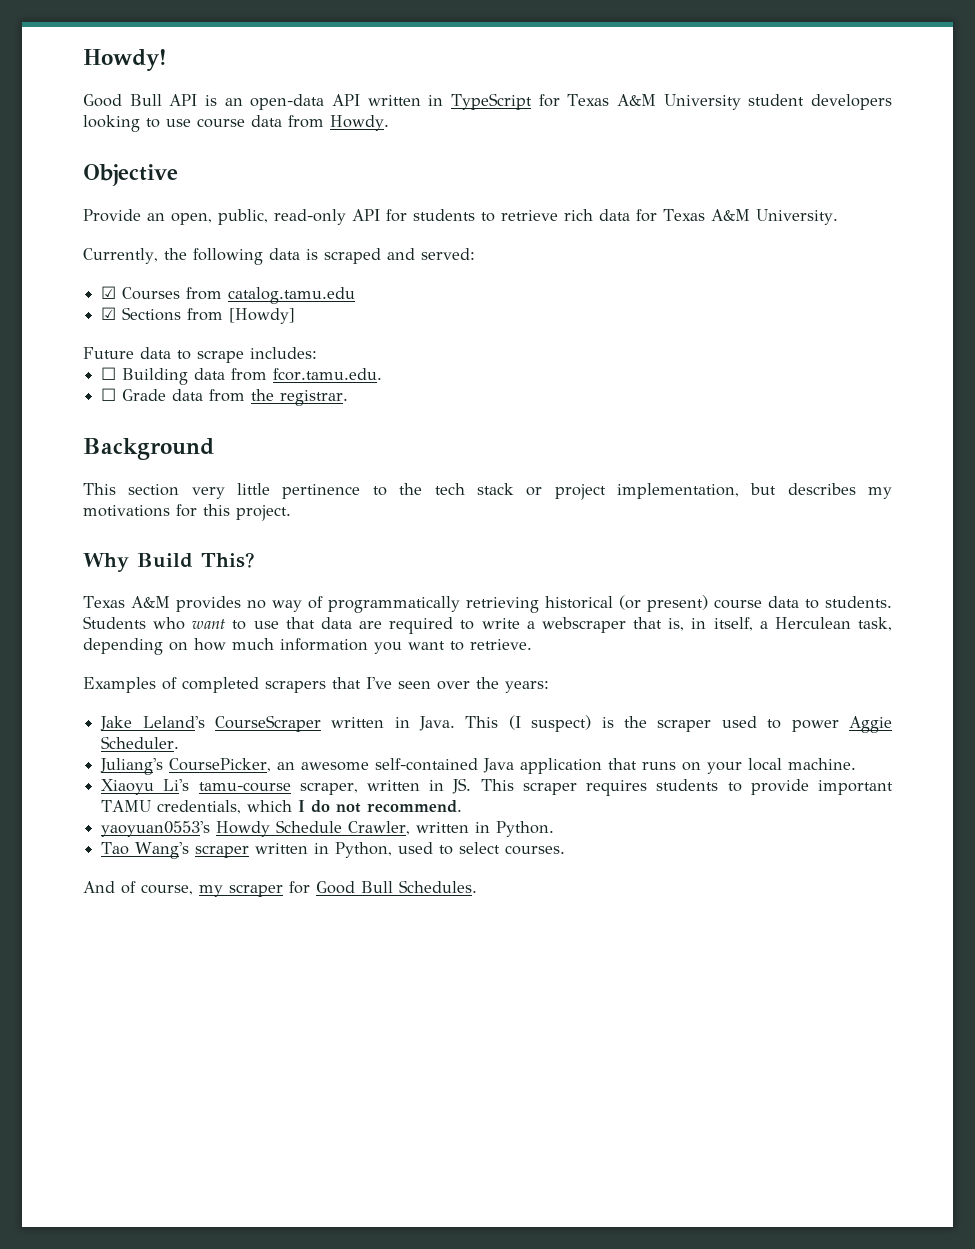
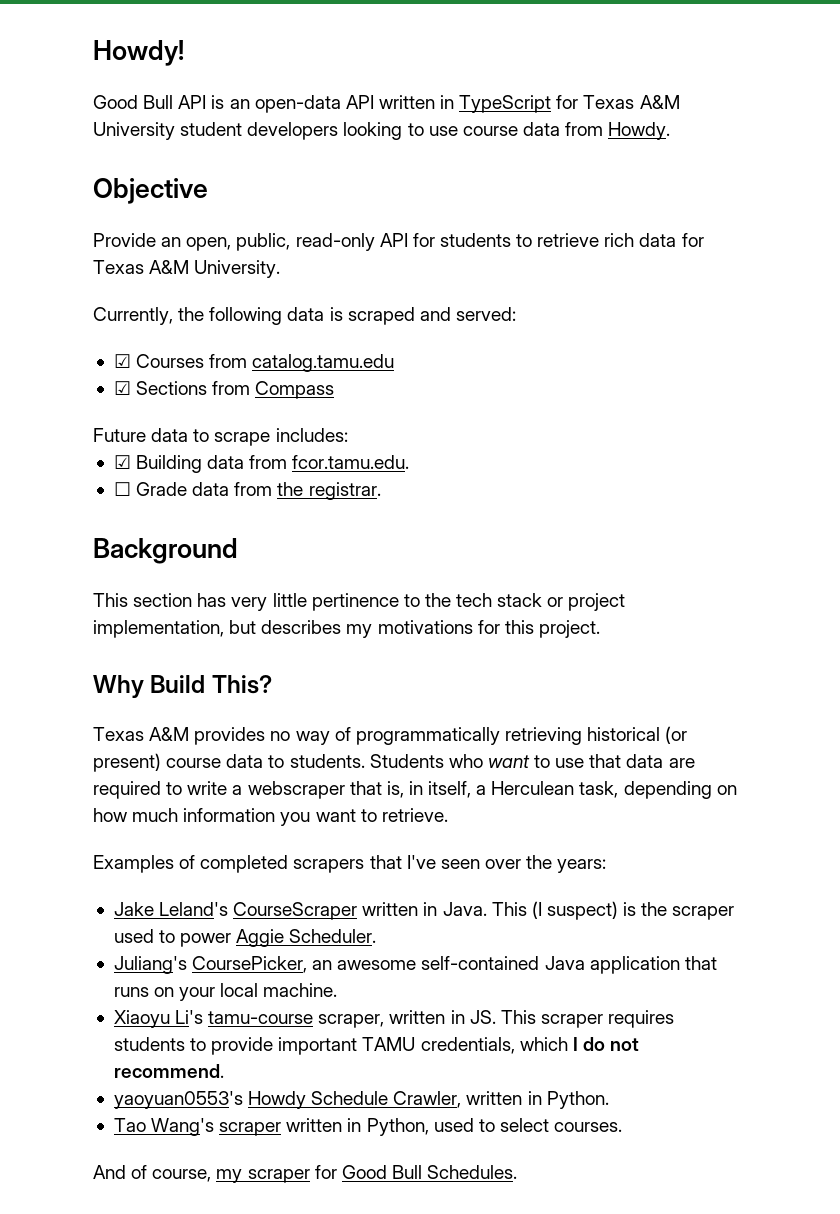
- ☑ Sections from [Howdy]
+ ☑ Sections from Compass
- ☐ Building data from fcor.tamu.edu.
+ ☑ Building data from fcor.tamu.edu.
- This section very little pertinence to the tech stack or project implementation, but describes my motivations for this project.
+ This section has very little pertinence to the tech stack or project implementation, but describes my motivations for this project.

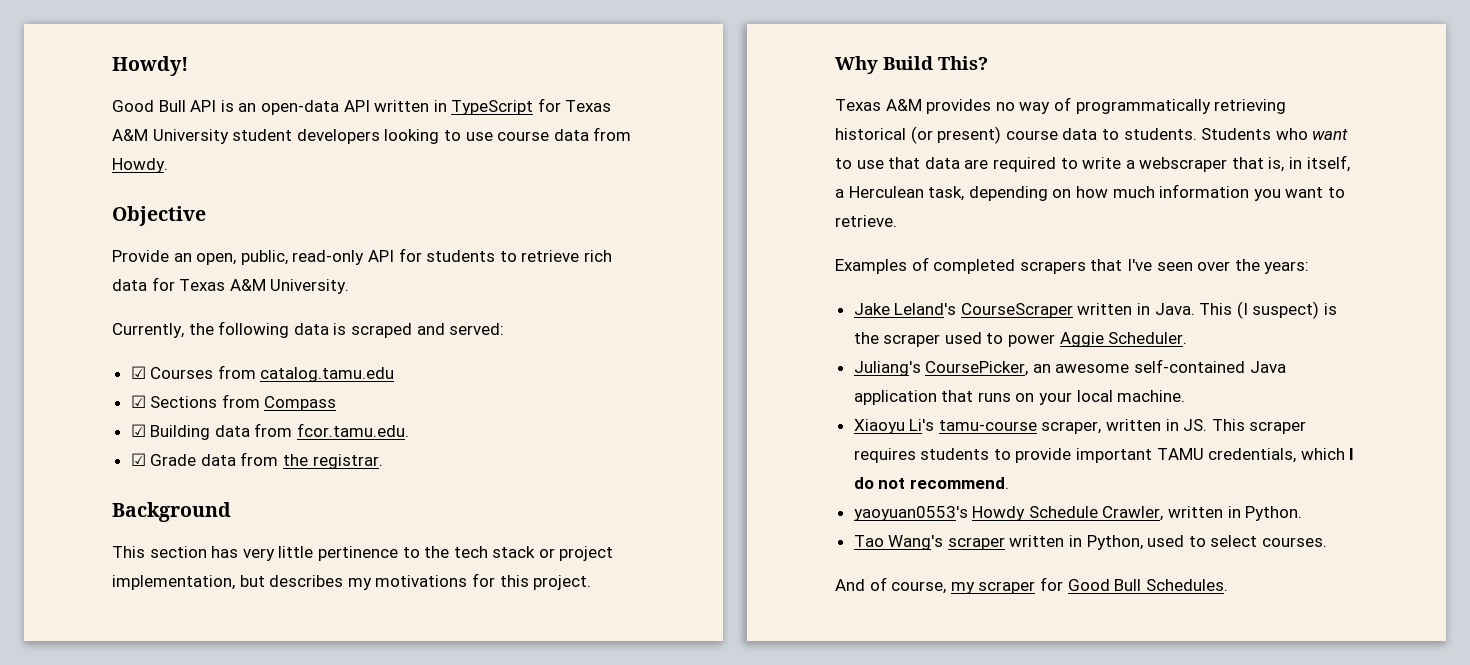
- Future data to scrape includes:
- ☐ Grade data from the registrar.
+ ☑ Grade data from the registrar.

